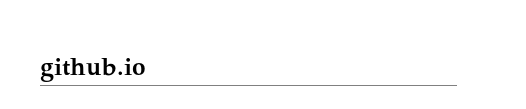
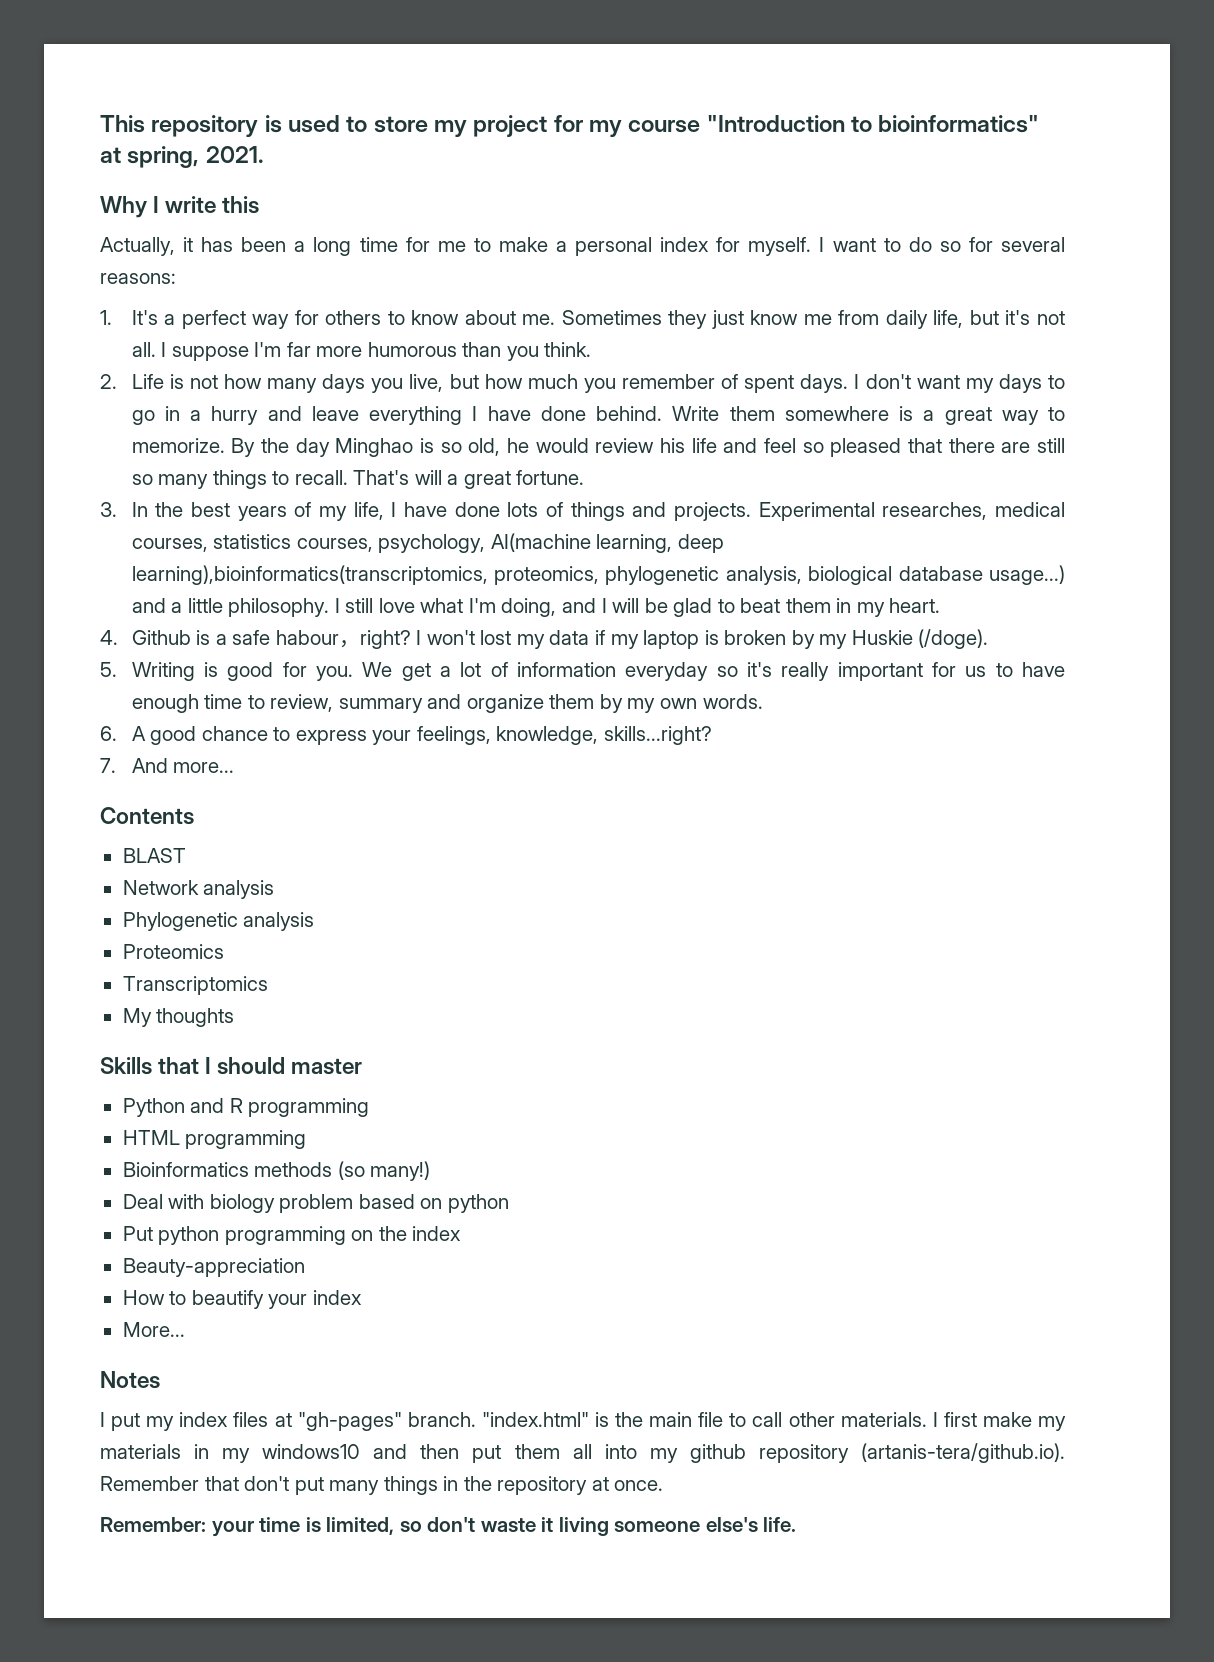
- github.io
+ This repository is used to store my project for my course "Introduction to bioinformatics" at spring, 2021.
+ Why I write this
+ Actually, it has been a long time for me to make a personal index for myself. I want to do so for several reasons:
+ 1. It's a perfect way for others to know about me. Sometimes they just know me from daily life, but it's not all. I suppose I'm far more humorous than you think.
+ 2. Life is not how many days you live, but how much you remember of spent days. I don't want my days to go in a hurry and leave everything I have done behind. Write them somewhere is a great way to memorize. By the day Minghao is so old, he would review his life and feel so pleased that there are still so many things to recall. That's will a great fortune.
+ 3. In the best years of my life, I have done lots of things and projects. Experimental researches, medical courses, statistics courses, psychology, AI(machine learning, deep learning),bioinformatics(transcriptomics, proteomics, phylogenetic analysis, biological database usage...) and a little philosophy. I still love what I'm doing, and I will be glad to beat them in my heart.
+ 4. Github is a safe habour，right? I won't lost my data if my laptop is broken by my Huskie (/doge).
+ 5. Writing is good for you. We get a lot of information everyday so it's really important for us to have enough time to review, summary and organize them by my own words.
+ 6. A good chance to express your feelings, knowledge, skills...right?
+ 7. And more...
+ Contents
+ BLAST
+ Network analysis
+ Phylogenetic analysis
+ Proteomics
+ Transcriptomics
+ My thoughts
+ Skills that I should master
+ Python and R programming
+ HTML programming
+ Bioinformatics methods (so many!)
+ Deal with biology problem based on python
+ Put python programming on the index
+ Beauty-appreciation
+ How to beautify your index
+ More...
+ Notes
+ I put my index files at "gh-pages" branch. "index.html" is the main file to call other materials. I first make my materials in my windows10 and then put them all into my github repository (artanis-tera/github.io). Remember that don't put many things in the repository at once.
+ Remember: your time is limited, so don't waste it living someone else's life.

